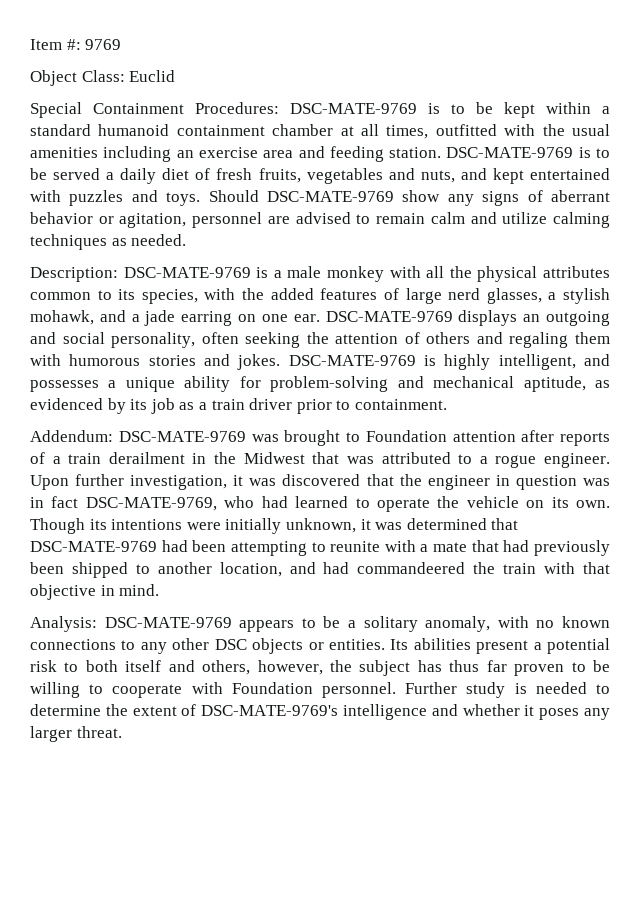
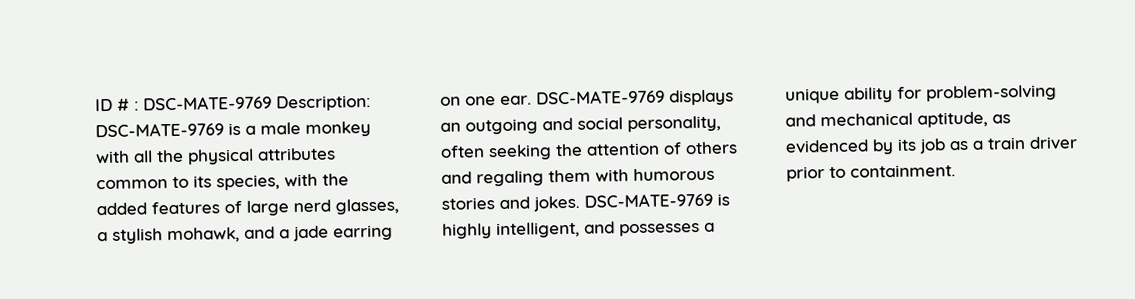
- Item #: 9769
- Object Class: Euclid
- Special Containment Procedures: DSC-MATE-9769 is to be kept within a standard humanoid containment chamber at all times, outfitted with the usual amenities including an exercise area and feeding station. DSC-MATE-9769 is to be served a daily diet of fresh fruits, vegetables and nuts, and kept entertained with puzzles and toys. Should DSC-MATE-9769 show any signs of aberrant behavior or agitation, personnel are advised to remain calm and utilize calming techniques as needed.
- Description: DSC-MATE-9769 is a male monkey with all the physical attributes common to its species, with the added features of large nerd glasses, a stylish mohawk, and a jade earring on one ear.
+ ID # : DSC-MATE-9769 Description: DSC-MATE-9769 is a male monkey with all the physical attributes common to its species, with the added features of large nerd glasses, a stylish mohawk, and a jade earring on one ear.
- Addendum: DSC-MATE-9769 was brought to Foundation attention after reports of a train derailment in the Midwest that was attributed to a rogue engineer. Upon further investigation, it was discovered that the engineer in question was in fact DSC-MATE-9769, who had learned to operate the vehicle on its own. Though its intentions were initially unknown, it was determined that DSC-MATE-9769 had been attempting to reunite with a mate that had previously been shipped to another location, and had commandeered the train with that objective in mind.
- Analysis: DSC-MATE-9769 appears to be a solitary anomaly, with no known connections to any other DSC objects or entities. Its abilities present a potential risk to both itself and others, however, the subject has thus far proven to be willing to cooperate with Foundation personnel. Further study is needed to determine the extent of DSC-MATE-9769's intelligence and whether it poses any larger threat.

